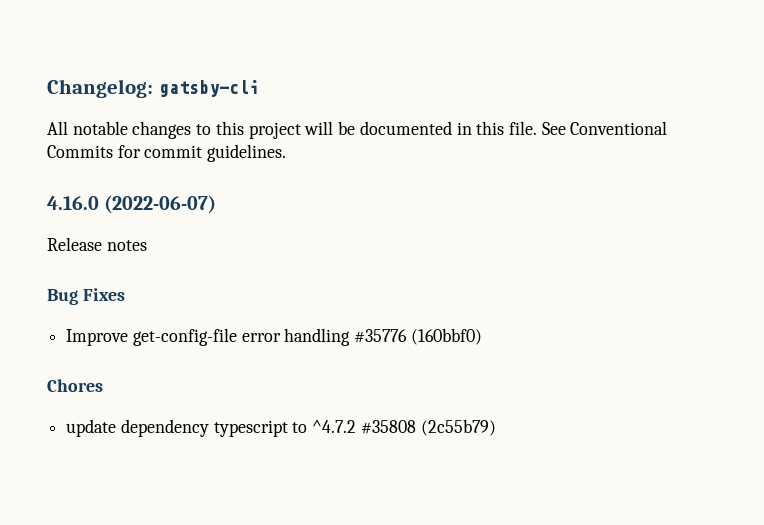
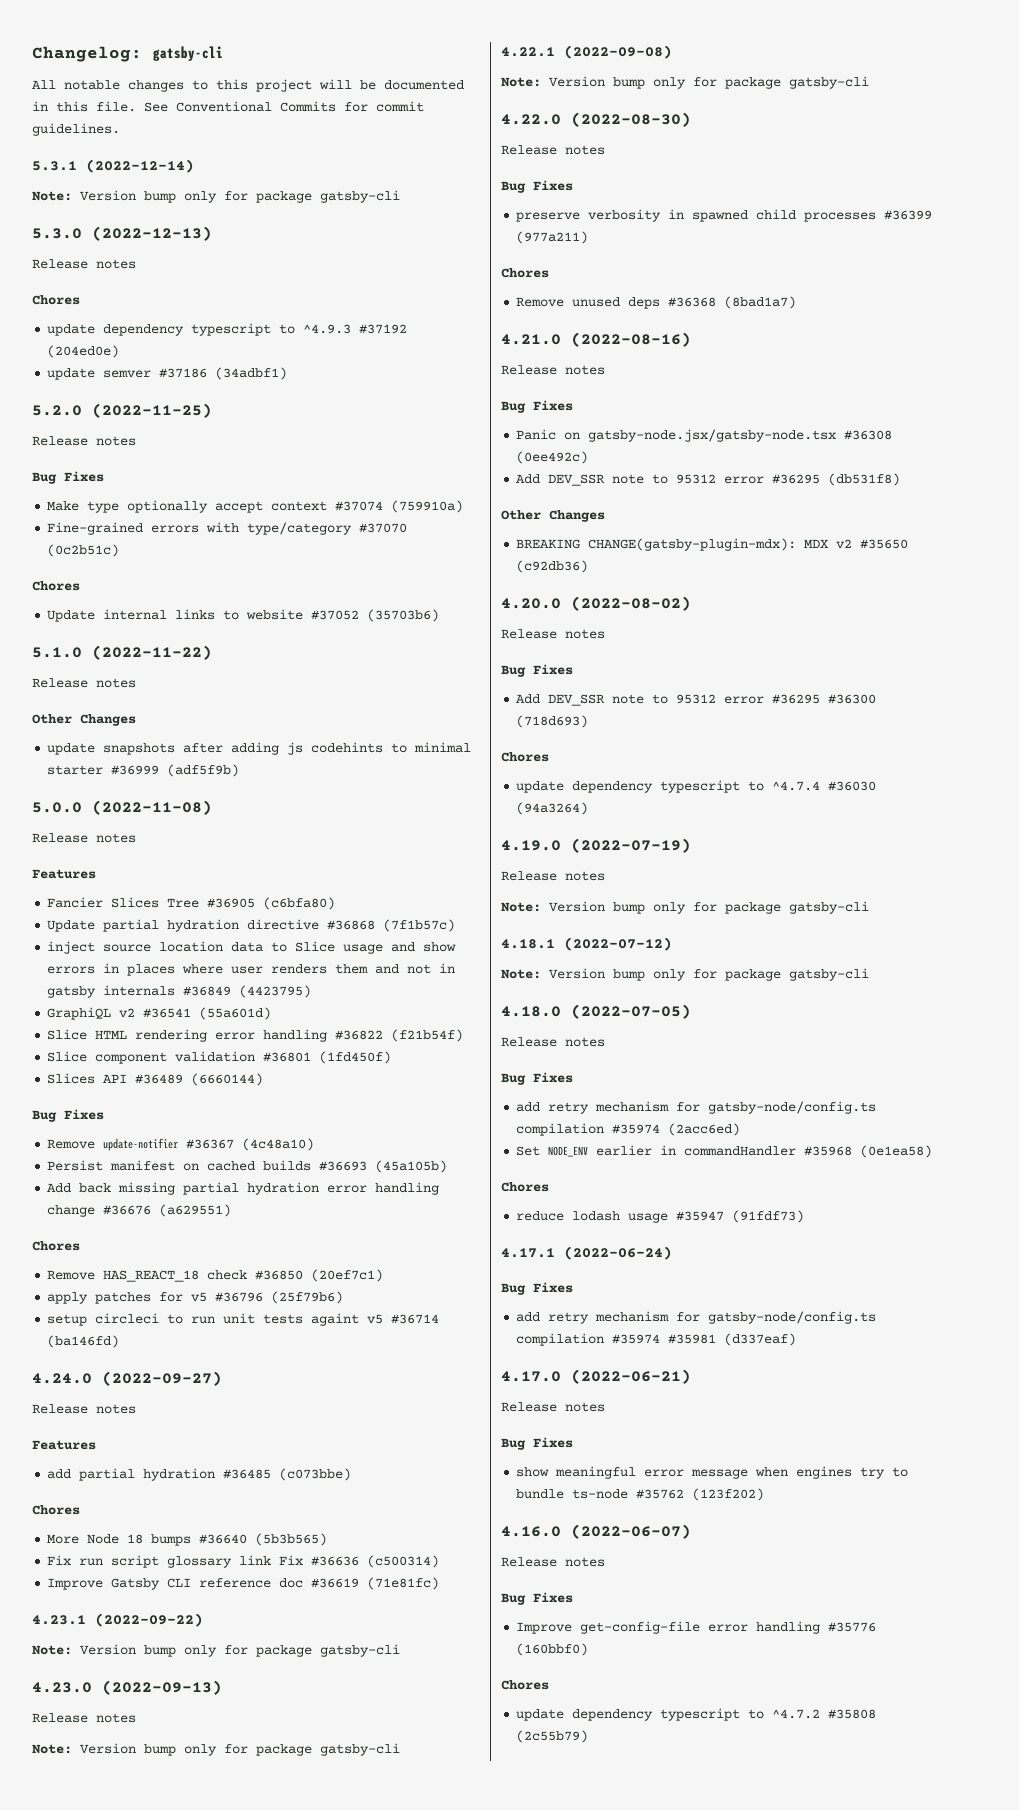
+ 5.3.1 (2022-12-14)
+ Note: Version bump only for package gatsby-cli
+ 5.3.0 (2022-12-13)
+ Release notes
+ Chores
+ update dependency typescript to ^4.9.3 #37192 (204ed0e)
+ update semver #37186 (34adbf1)
+ 5.2.0 (2022-11-25)
+ Release notes
+ Bug Fixes
+ Make type optionally accept context #37074 (759910a)
+ Fine-grained errors with type/category #37070 (0c2b51c)
+ Chores
+ Update internal links to website #37052 (35703b6)
+ 5.1.0 (2022-11-22)
+ Release notes
+ Other Changes
+ update snapshots after adding js codehints to minimal starter #36999 (adf5f9b)
+ 5.0.0 (2022-11-08)
+ Release notes
+ Features
+ Fancier Slices Tree #36905 (c6bfa80)
+ Update partial hydration directive #36868 (7f1b57c)
+ inject source location data to Slice usage and show errors in places where user renders them and not in gatsby internals #36849 (4423795)
+ GraphiQL v2 #36541 (55a601d)
+ Slice HTML rendering error handling #36822 (f21b54f)
+ Slice component validation #36801 (1fd450f)
+ Slices API #36489 (6660144)
+ Bug Fixes
+ Remove update-notifier #36367 (4c48a10)
+ Persist manifest on cached builds #36693 (45a105b)
+ Add back missing partial hydration error handling change #36676 (a629551)
+ Chores
+ Remove HAS_REACT_18 check #36850 (20ef7c1)
+ apply patches for v5 #36796 (25f79b6)
+ setup circleci to run unit tests againt v5 #36714 (ba146fd)
+ 4.24.0 (2022-09-27)
+ Release notes
+ Features
+ add partial hydration #36485 (c073bbe)
+ Chores
+ More Node 18 bumps #36640 (5b3b565)
+ Fix run script glossary link Fix #36636 (c500314)
+ Improve Gatsby CLI reference doc #36619 (71e81fc)
+ 4.23.1 (2022-09-22)
+ Note: Version bump only for package gatsby-cli
+ 4.23.0 (2022-09-13)
+ Release notes
+ Note: Version bump only for package gatsby-cli
+ 4.22.1 (2022-09-08)
+ Note: Version bump only for package gatsby-cli
+ 4.22.0 (2022-08-30)
+ Release notes
+ Bug Fixes
+ preserve verbosity in spawned child processes #36399 (977a211)
+ Chores
+ Remove unused deps #36368 (8bad1a7)
+ 4.21.0 (2022-08-16)
+ Release notes
+ Bug Fixes
+ Panic on gatsby-node.jsx/gatsby-node.tsx #36308 (0ee492c)
+ Add DEV_SSR note to 95312 error #36295 (db531f8)
+ Other Changes
+ BREAKING CHANGE(gatsby-plugin-mdx): MDX v2 #35650 (c92db36)
+ 4.20.0 (2022-08-02)
+ Release notes
+ Bug Fixes
+ Add DEV_SSR note to 95312 error #36295 #36300 (718d693)
+ Chores
+ update dependency typescript to ^4.7.4 #36030 (94a3264)
+ 4.19.0 (2022-07-19)
+ Release notes
+ Note: Version bump only for package gatsby-cli
+ 4.18.1 (2022-07-12)
+ Note: Version bump only for package gatsby-cli
+ 4.18.0 (2022-07-05)
+ Release notes
+ Bug Fixes
+ add retry mechanism for gatsby-node/config.ts compilation #35974 (2acc6ed)
+ Set NODE_ENV earlier in commandHandler #35968 (0e1ea58)
+ Chores
+ reduce lodash usage #35947 (91fdf73)
+ 4.17.1 (2022-06-24)
+ Bug Fixes
+ add retry mechanism for gatsby-node/config.ts compilation #35974 #35981 (d337eaf)
+ 4.17.0 (2022-06-21)
+ Release notes
+ Bug Fixes
+ show meaningful error message when engines try to bundle ts-node #35762 (123f202)

